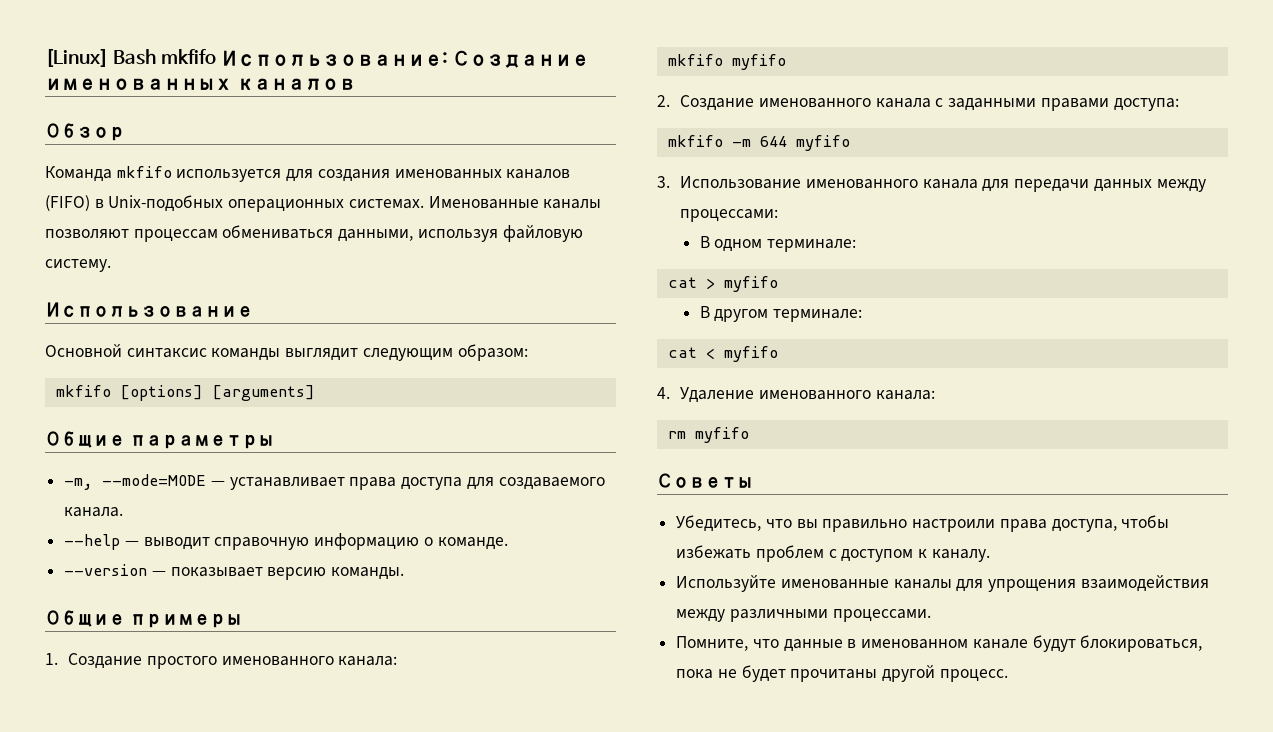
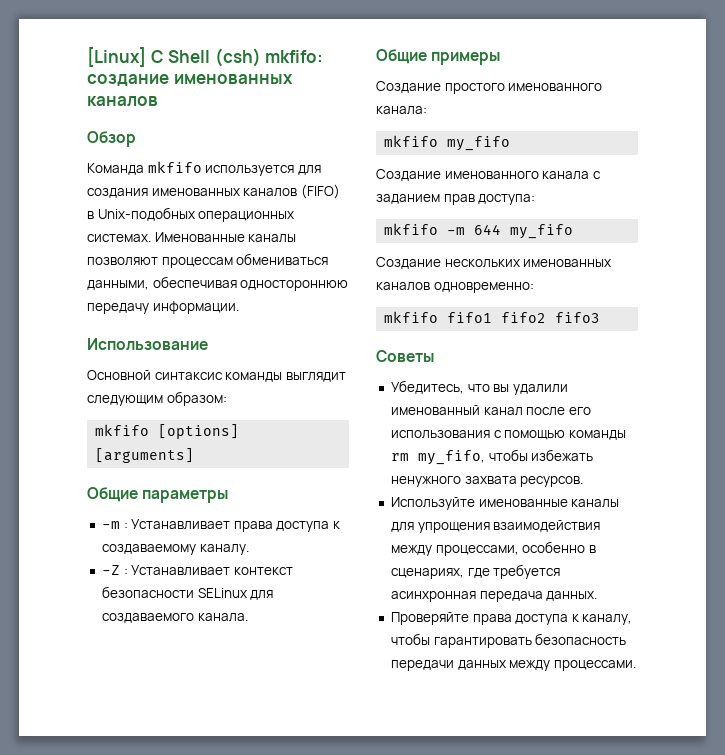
- [Linux] Bash mkfifo Использование: Создание именованных каналов
+ [Linux] C Shell (csh) mkfifo: создание именованных каналов
- Именованные каналы позволяют процессам обмениваться данными, используя файловую систему.
+ Именованные каналы позволяют процессам обмениваться данными, обеспечивая одностороннюю передачу информации.
- -m, --mode=MODE — устанавливает права доступа для создаваемого канала.
- --help — выводит справочную информацию о команде.
- --version — показывает версию команды.
+ -m : Устанавливает права доступа к создаваемому каналу.
+ -Z : Устанавливает контекст безопасности SELinux для создаваемого канала.
- 1. Создание простого именованного канала:
+ Создание простого именованного канала:
- mkfifo myfifo
- 2. Создание именованного канала с заданными правами доступа:
+ mkfifo my_fifo
+ Создание именованного канала с заданием прав доступа:
- mkfifo -m 644 myfifo
- 3. Использование именованного канала для передачи данных между процессами:
- В одном терминале:
- cat > myfifo
- В другом терминале:
- cat < myfifo
- 4. Удаление именованного канала:
- rm myfifo
+ mkfifo -m 644 my_fifo
+ Создание нескольких именованных каналов одновременно:
+ mkfifo fifo1 fifo2 fifo3
  Советы
- Убедитесь, что вы правильно настроили права доступа, чтобы избежать проблем с доступом к каналу.
+ Убедитесь, что вы удалили именованный канал после его использования с помощью команды rm my_fifo, чтобы избежать ненужного захвата ресурсов.
- Используйте именованные каналы для упрощения взаимодействия между различными процессами.
- Помните, что данные в именованном канале будут блокироваться, пока не будет прочитаны другой процесс.
+ Используйте именованные каналы для упрощения взаимодействия между процессами, особенно в сценариях, где требуется асинхронная передача данных.
+ Проверяйте права доступа к каналу, чтобы гарантировать безопасность передачи данных между процессами.

